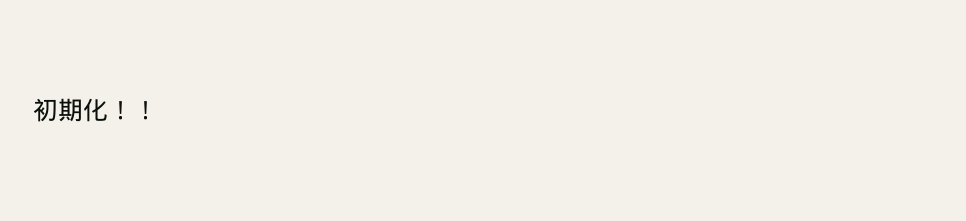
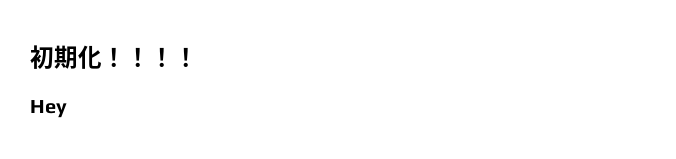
- 初期化！！
+ 初期化！！！！
+ Hey

